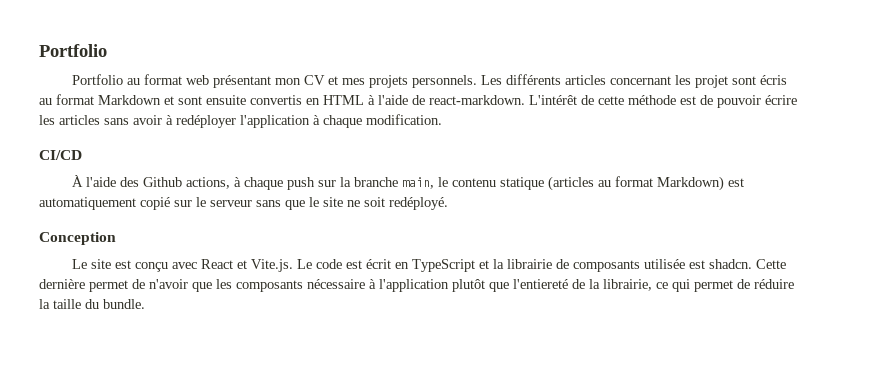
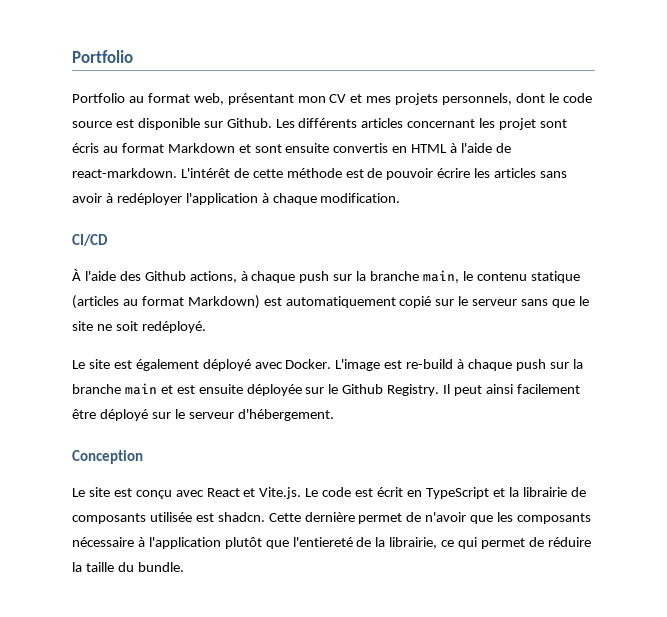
- Portfolio au format web présentant mon CV et mes projets personnels.
+ Portfolio au format web, présentant mon CV et mes projets personnels, dont le code source est disponible sur Github.
+ Le site est également déployé avec Docker. L'image est re-build à chaque push sur la branche main et est ensuite déployée sur le Github Registry. Il peut ainsi facilement être déployé sur le serveur d'hébergement.

